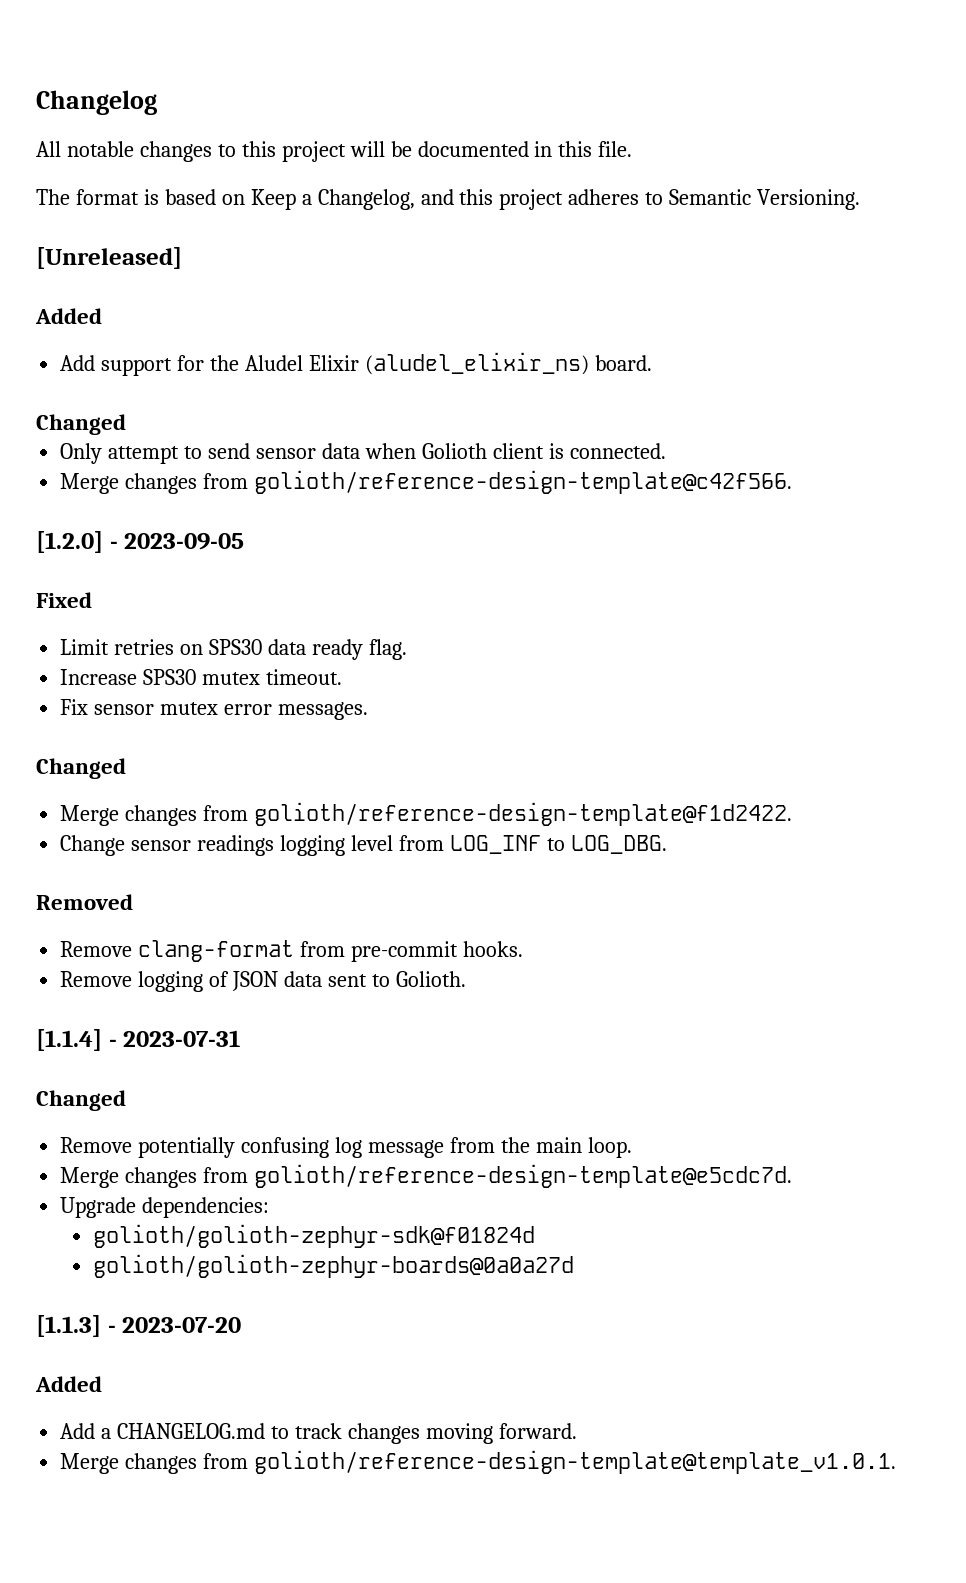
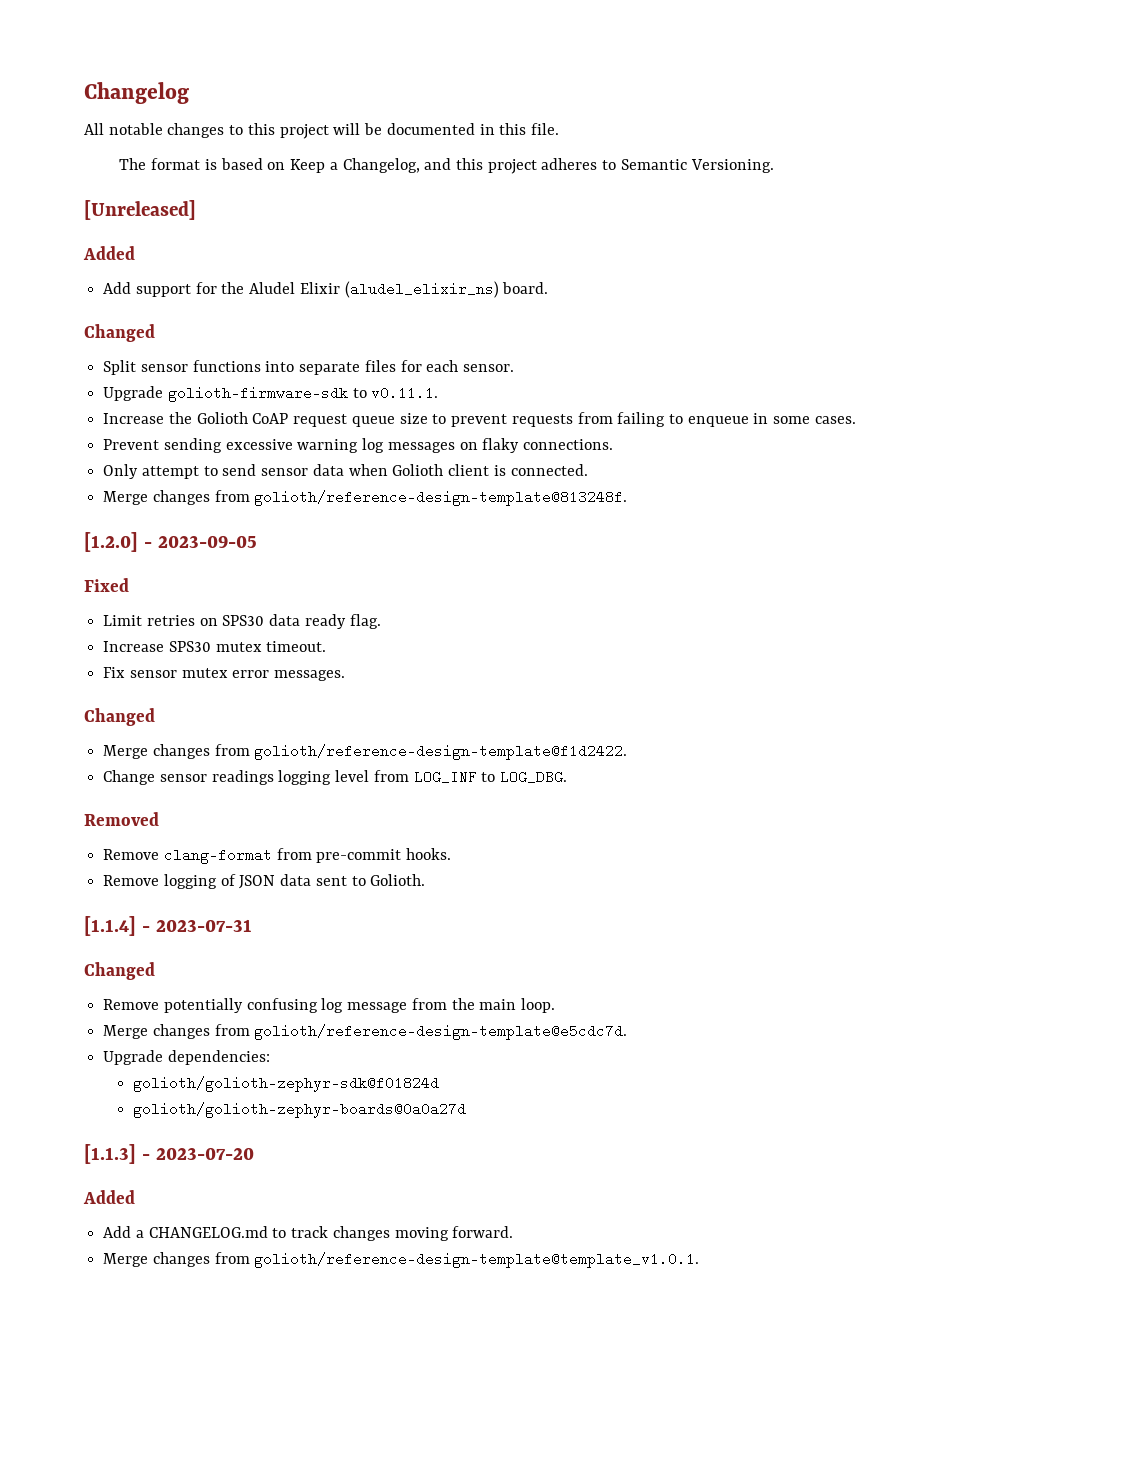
+ Split sensor functions into separate files for each sensor.
+ Upgrade golioth-firmware-sdk to v0.11.1.
+ Increase the Golioth CoAP request queue size to prevent requests from failing to enqueue in some cases.
+ Prevent sending excessive warning log messages on flaky connections.
- Merge changes from golioth/reference-design-template@c42f566.
+ Merge changes from golioth/reference-design-template@813248f.

